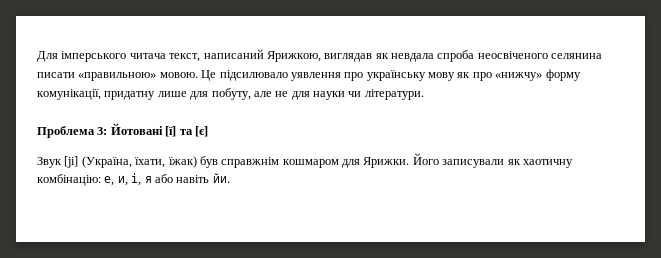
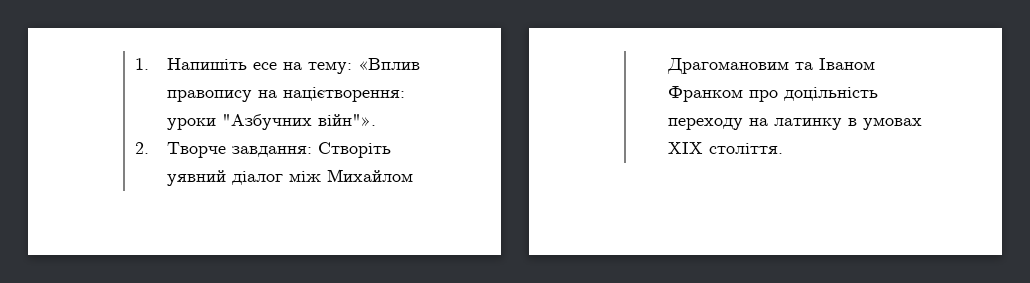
- Для імперського читача текст, написаний Ярижкою, виглядав як невдала спроба неосвіченого селянина писати «правильною» мовою. Це підсилювало уявлення про українську мову як про «нижчу» форму комунікації, придатну лише для побуту, але не для науки чи літератури.
- Проблема 3: Йотовані [ї] та [є]
- Звук [ji] (Україна, їхати, їжак) був справжнім кошмаром для Ярижки. Його записували як хаотичну комбінацію: е, и, і, я або навіть йи.
+ 1. Напишіть есе на тему: «Вплив правопису на націєтворення: уроки "Азбучних війн"».
+ 2. Творче завдання: Створіть уявний діалог між Михайлом Драгомановим та Іваном Франком про доцільність переходу на латинку в умовах XIX століття.

